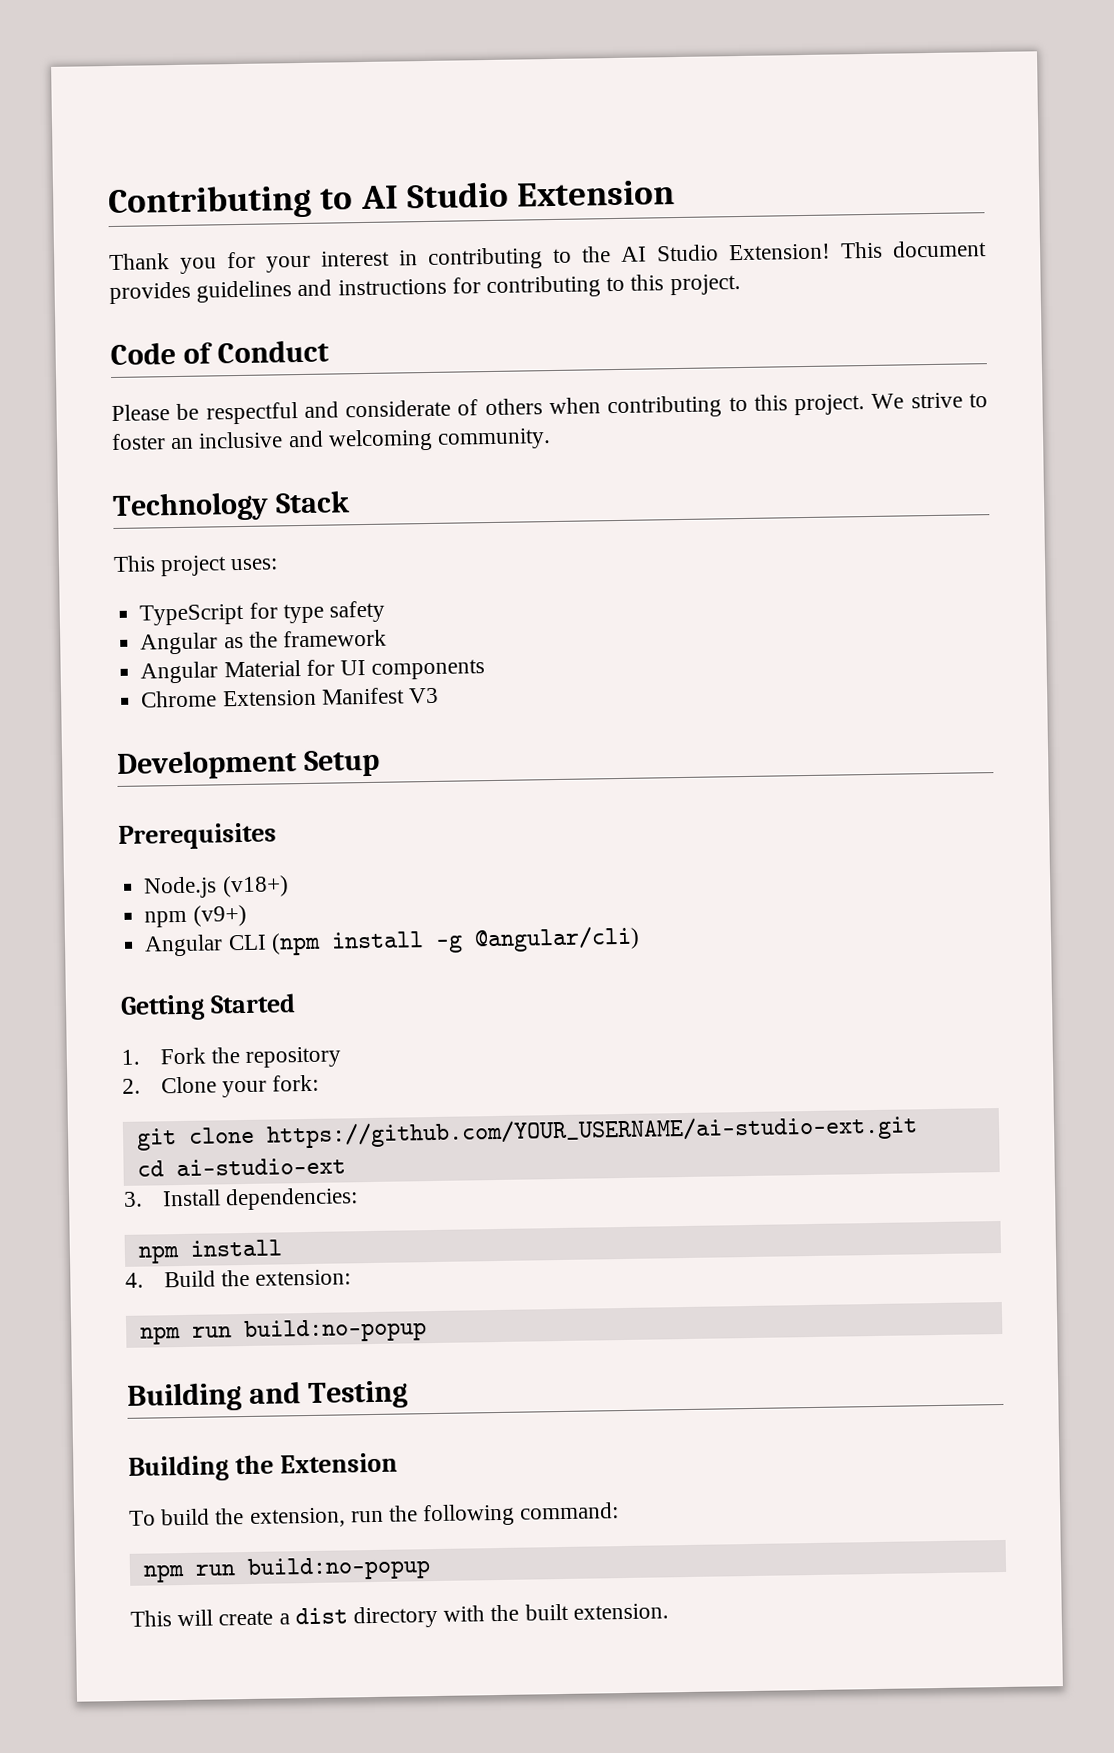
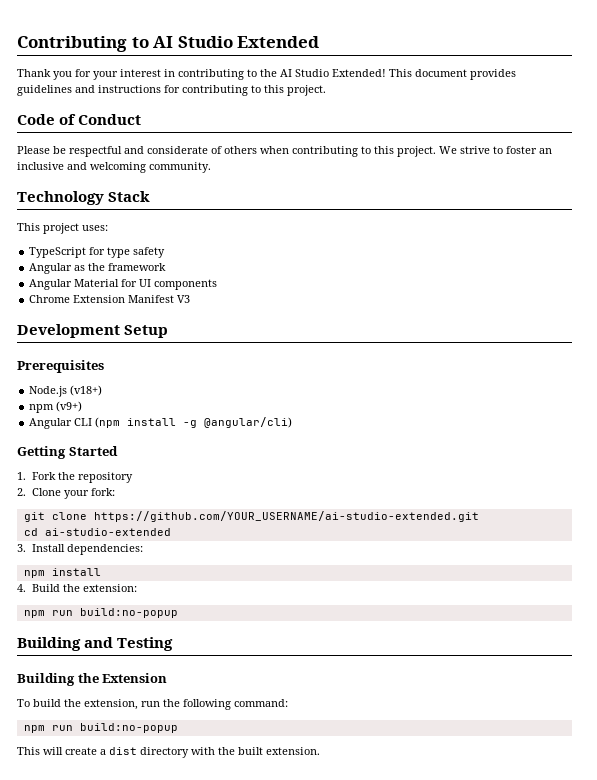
- Contributing to AI Studio Extension
+ Contributing to AI Studio Extended
- Thank you for your interest in contributing to the AI Studio Extension!
+ Thank you for your interest in contributing to the AI Studio Extended!
- git clone https://github.com/YOUR_USERNAME/ai-studio-ext.git
+ git clone https://github.com/YOUR_USERNAME/ai-studio-extended.git
- cd ai-studio-ext
+ cd ai-studio-extended

